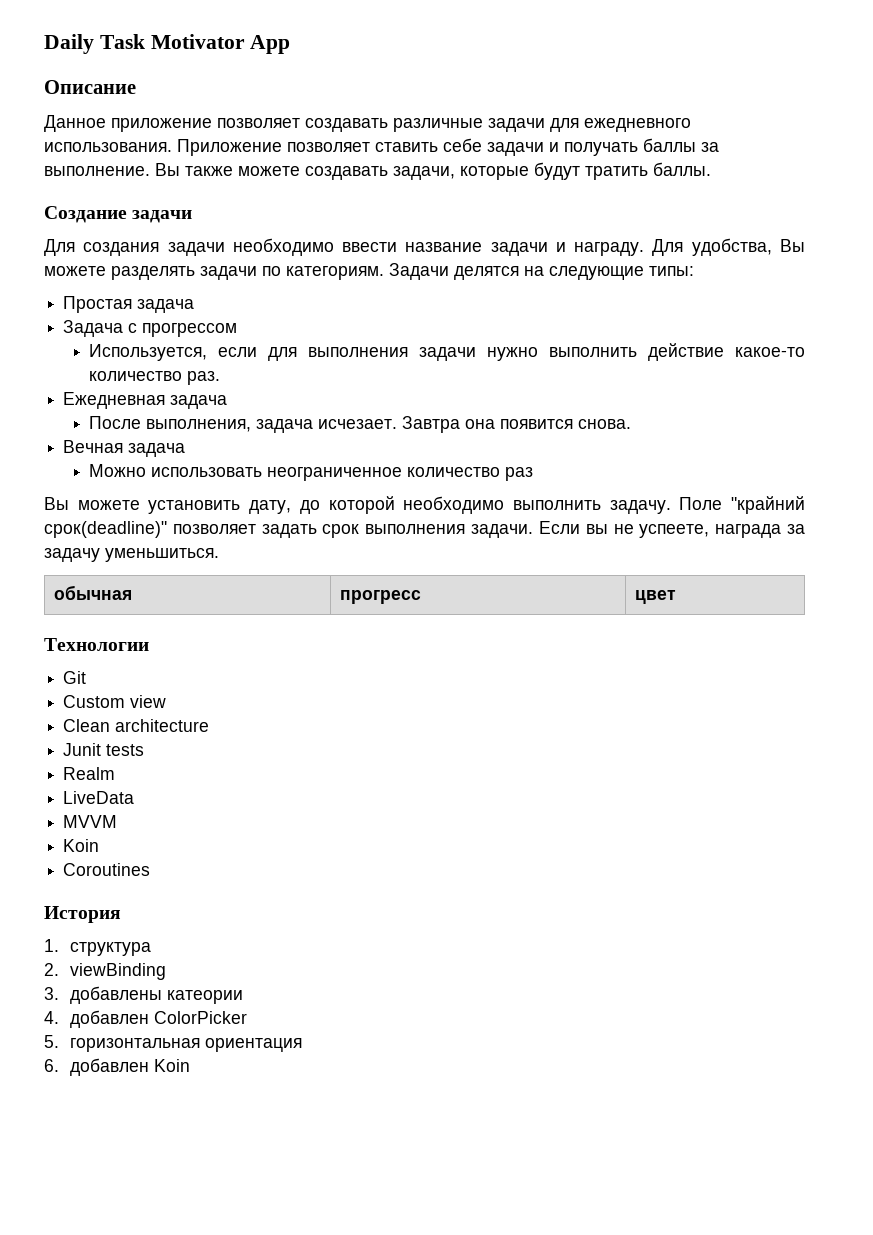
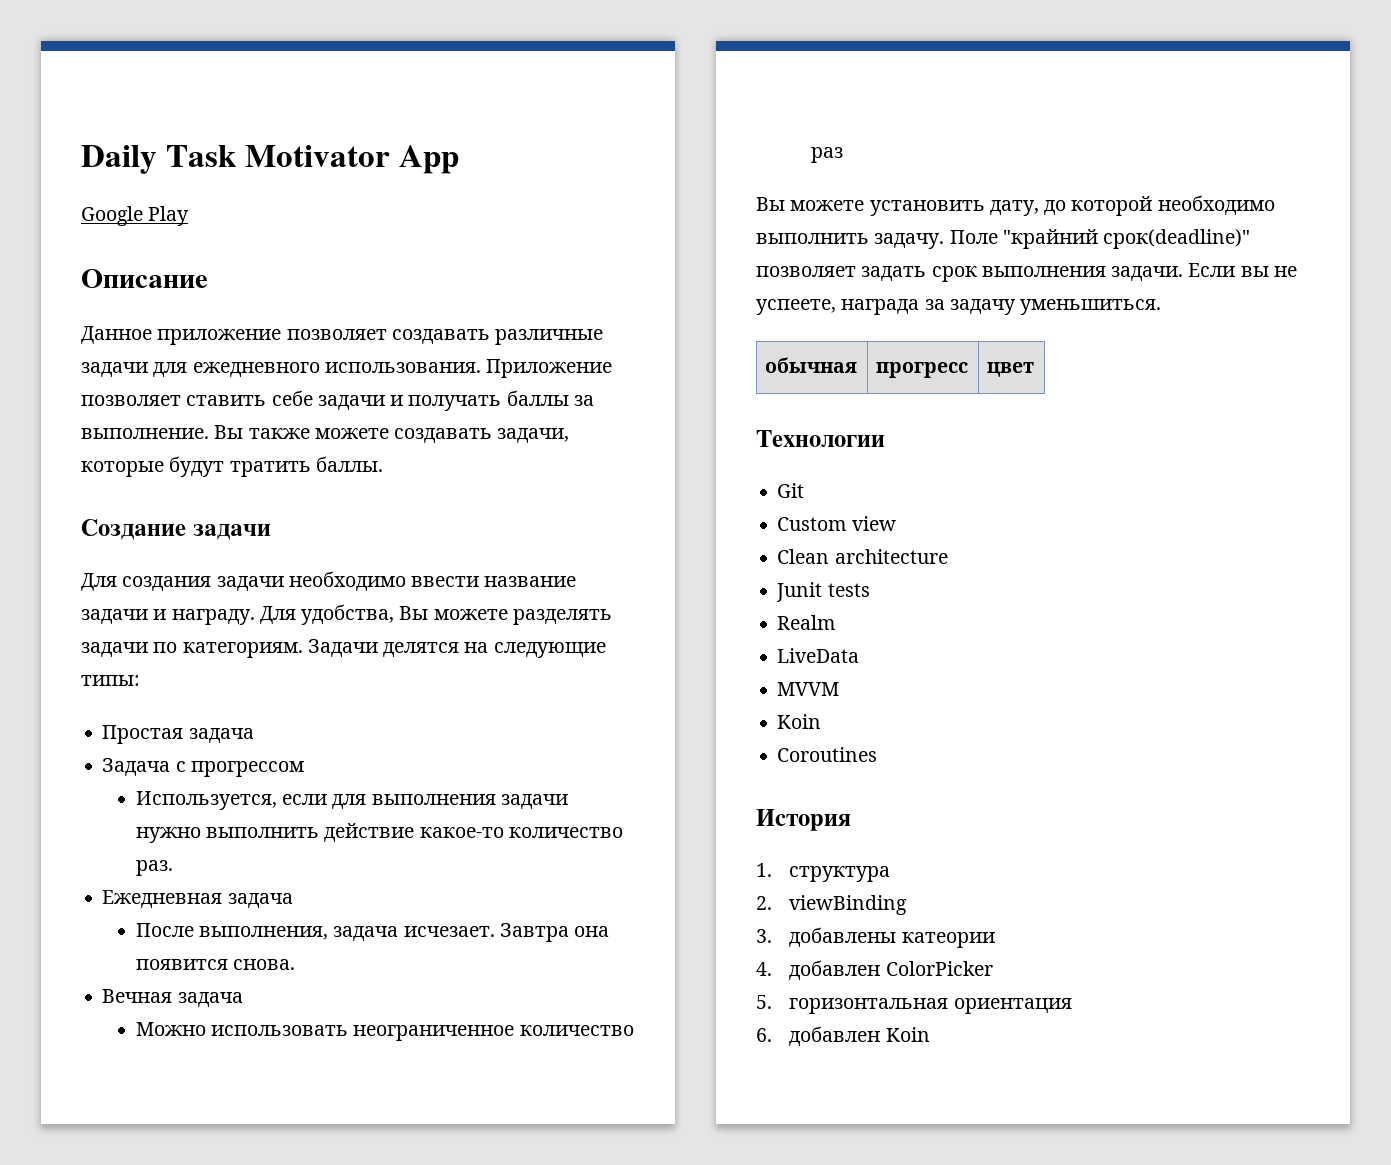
+ Google Play

